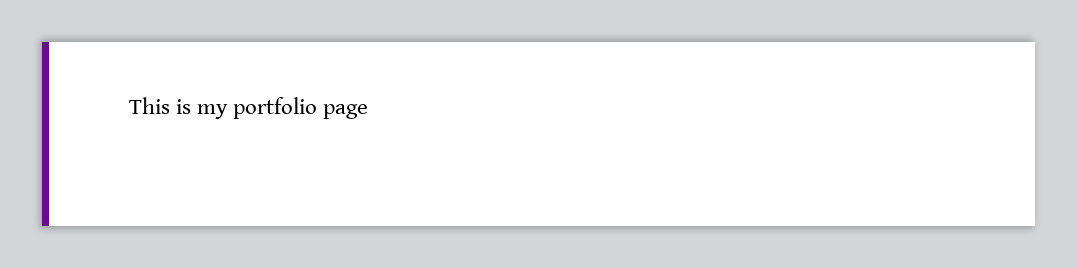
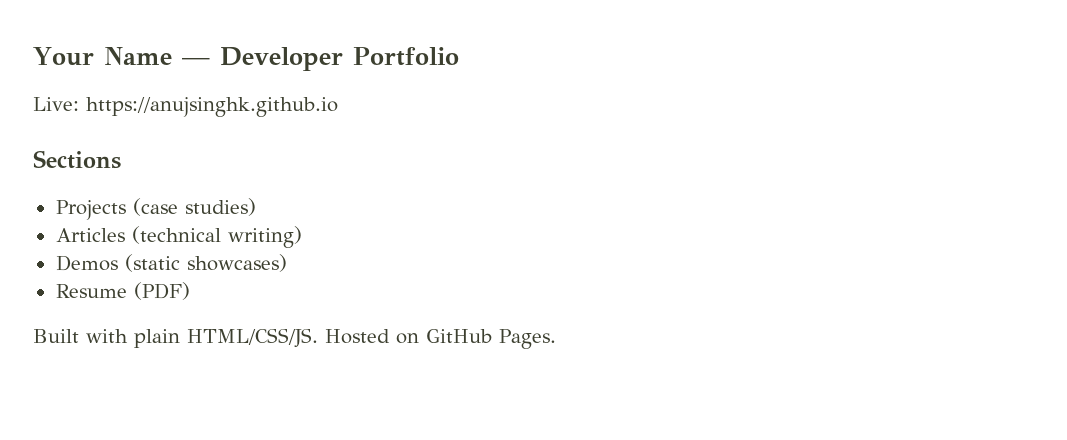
- This is my portfolio page
+ Your Name — Developer Portfolio
+ Live: https://anujsinghk.github.io
+ Sections
+ Projects (case studies)
+ Articles (technical writing)
+ Demos (static showcases)
+ Resume (PDF)
+ Built with plain HTML/CSS/JS. Hosted on GitHub Pages.

